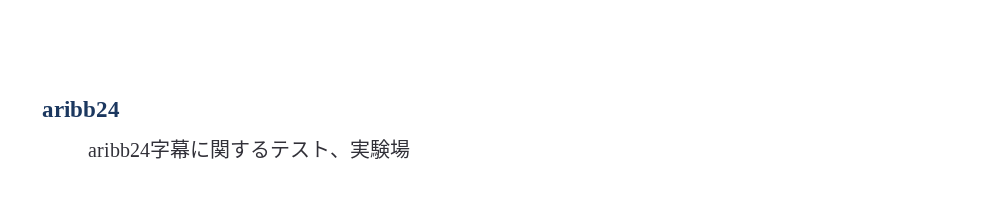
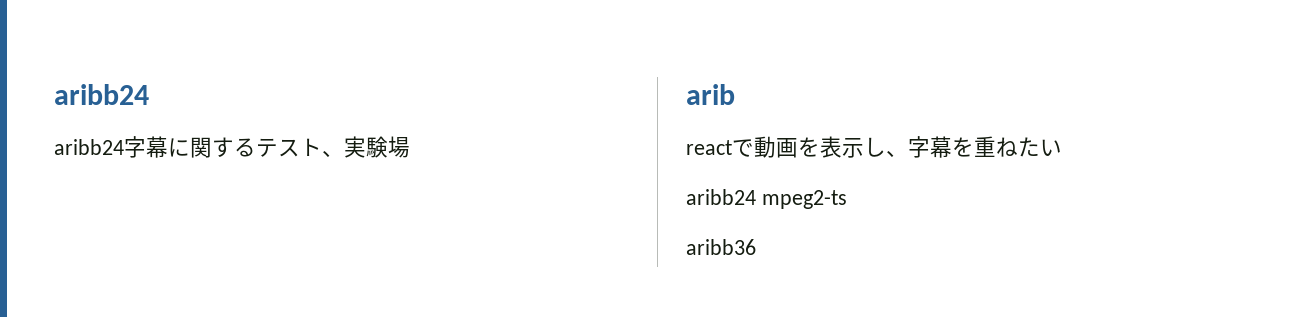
+ arib
+ reactで動画を表示し、字幕を重ねたい
+ aribb24 mpeg2-ts
+ aribb36

